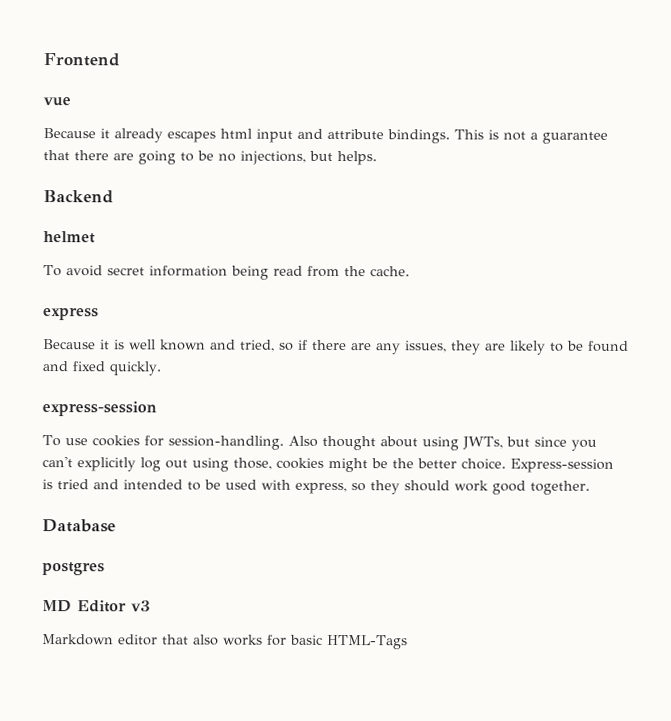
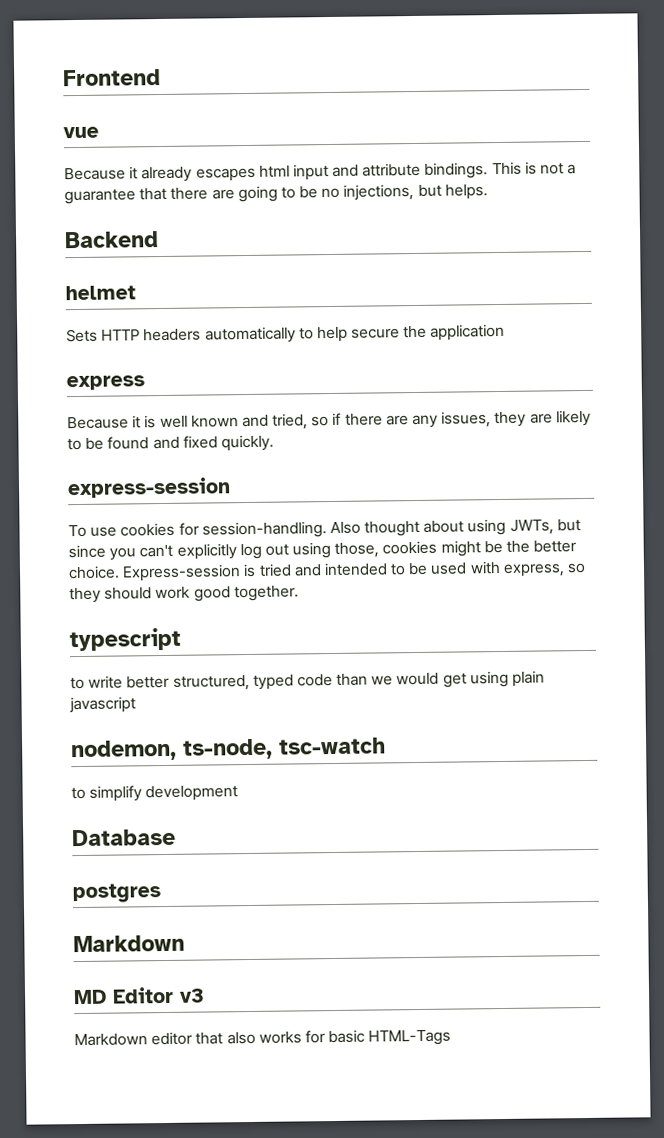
- To avoid secret information being read from the cache.
+ Sets HTTP headers automatically to help secure the application
+ typescript
+ to write better structured, typed code than we would get using plain javascript
+ nodemon, ts-node, tsc-watch
+ to simplify development
  postgres
+ Markdown

